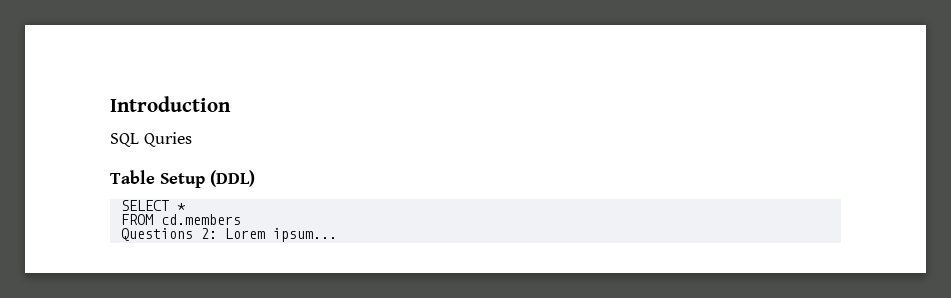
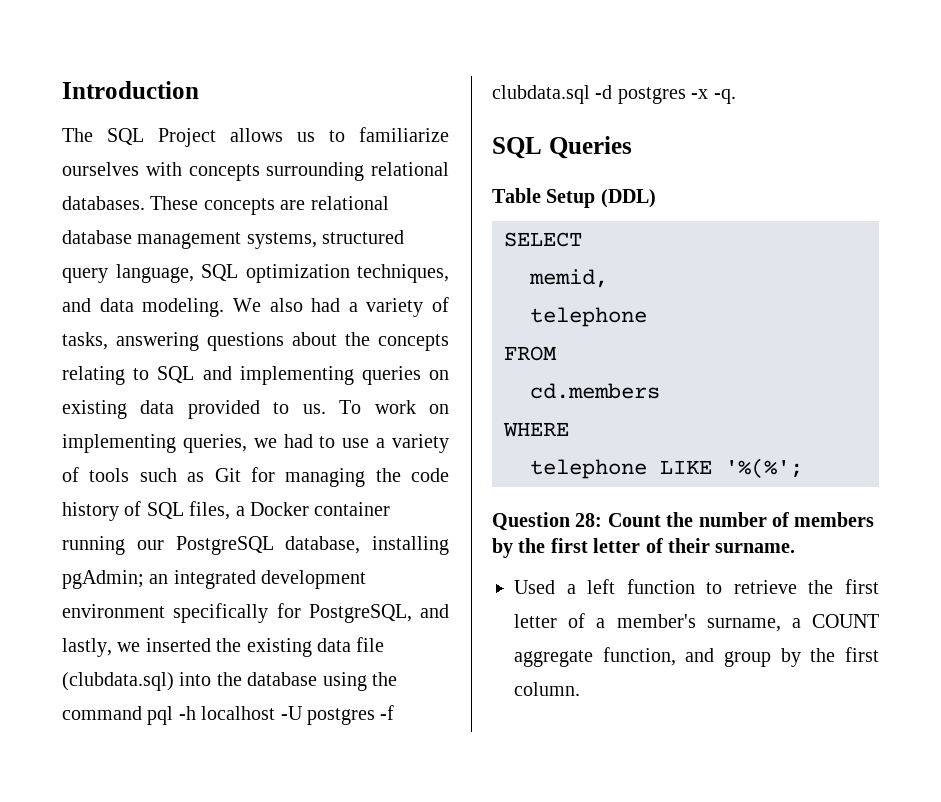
- SQL Quries
+ The SQL Project allows us to familiarize ourselves with concepts surrounding relational databases. These concepts are relational database management systems, structured query language, SQL optimization techniques, and data modeling. We also had a variety of tasks, answering questions about the concepts relating to SQL and implementing queries on existing data provided to us. To work on implementing queries, we had to use a variety of tools such as Git for managing the code history of SQL files, a Docker container running our PostgreSQL database, installing pgAdmin; an integrated development environment specifically for PostgreSQL, and lastly, we inserted the existing data file (clubdata.sql) into the database using the command pql -h localhost -U postgres -f clubdata.sql -d postgres -x -q.
+ SQL Queries
- SELECT *
+ SELECT
+ memid,
+ telephone
- FROM cd.members
+ FROM
+ cd.members
- Questions 2: Lorem ipsum...
+ WHERE
+ telephone LIKE '%(%';
+ Question 28: Count the number of members by the first letter of their surname.
+ Used a left function to retrieve the first letter of a member's surname, a COUNT aggregate function, and group by the first column.

